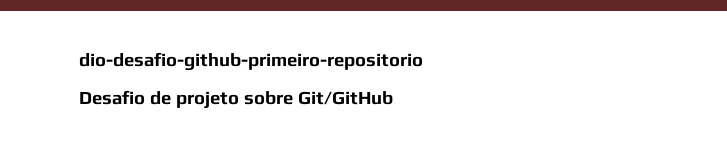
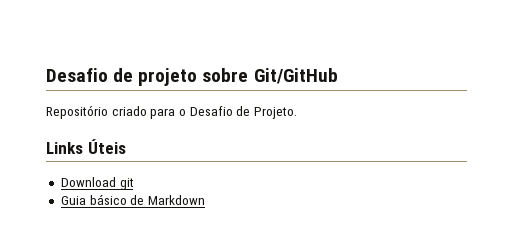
- dio-desafio-github-primeiro-repositorio
+ Repositório criado para o Desafio de Projeto.
+ Links Úteis
+ Download git
+ Guia básico de Markdown

